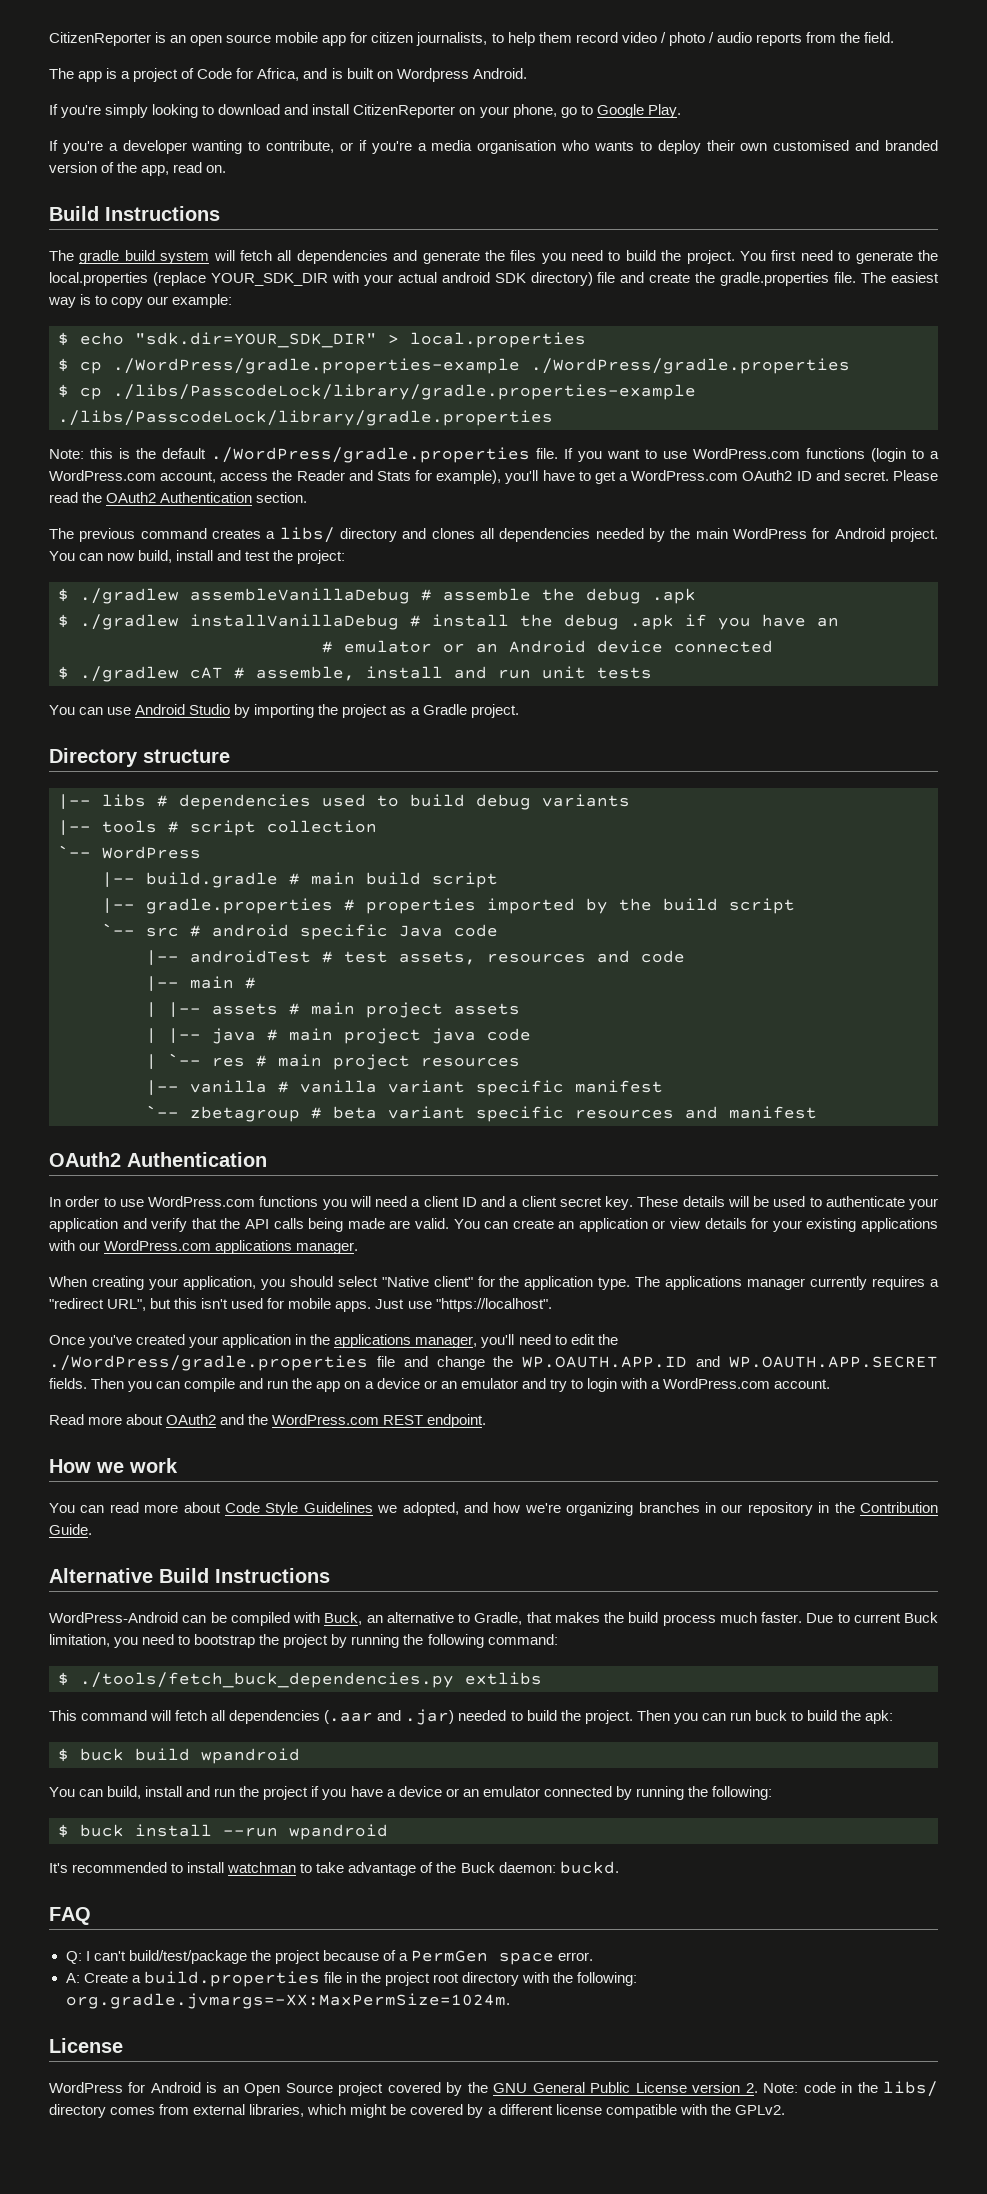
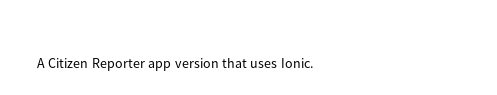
- CitizenReporter is an open source mobile app for citizen journalists, to help them record video / photo / audio reports from the field.
- The app is a project of Code for Africa, and is built on Wordpress Android.
- If you're simply looking to download and install CitizenReporter on your phone, go to Google Play.
- If you're a developer wanting to contribute, or if you're a media organisation who wants to deploy their own customised and branded version of the app, read on.
- Build Instructions
- The gradle build system will fetch all dependencies and generate the files you need to build the project. You first need to generate the local.properties (replace YOUR_SDK_DIR with your actual android SDK directory) file and create the gradle.properties file. The easiest way is to copy our example:
- $ echo "sdk.dir=YOUR_SDK_DIR" > local.properties
- $ cp ./WordPress/gradle.properties-example ./WordPress/gradle.properties
- $ cp ./libs/PasscodeLock/library/gradle.properties-example ./libs/PasscodeLock/library/gradle.properties
- Note: this is the default ./WordPress/gradle.properties file. If you want to use WordPress.com functions (login to a WordPress.com account, access the Reader and Stats for example), you'll have to get a WordPress.com OAuth2 ID and secret. Please read the OAuth2 Authentication section.
- The previous command creates a libs/ directory and clones all dependencies needed by the main WordPress for Android project. You can now build, install and test the project:
- $ ./gradlew assembleVanillaDebug # assemble the debug .apk
- $ ./gradlew installVanillaDebug # install the debug .apk if you have an
- # emulator or an Android device connected
- $ ./gradlew cAT # assemble, install and run unit tests
- You can use Android Studio by importing the project as a Gradle project.
- Directory structure
- |-- libs # dependencies used to build debug variants
- |-- tools # script collection
- `-- WordPress
- |-- build.gradle # main build script
- |-- gradle.properties # properties imported by the build script
- `-- src # android specific Java code
- |-- androidTest # test assets, resources and code
- |-- main #
- | |-- assets # main project assets
- | |-- java # main project java code
- | `-- res # main project resources
- |-- vanilla # vanilla variant specific manifest
- `-- zbetagroup # beta variant specific resources and manifest
- OAuth2 Authentication
- In order to use WordPress.com functions you will need a client ID and a client secret key. These details will be used to authenticate your application and verify that the API calls being made are valid. You can create an application or view details for your existing applications with our WordPress.com applications manager.
- When creating your application, you should select "Native client" for the application type. The applications manager currently requires a "redirect URL", but this isn't used for mobile apps. Just use "https://localhost".
- Once you've created your application in the applications manager, you'll need to edit the ./WordPress/gradle.properties file and change the WP.OAUTH.APP.ID and WP.OAUTH.APP.SECRET fields. Then you can compile and run the app on a device or an emulator and try to login with a WordPress.com account.
- Read more about OAuth2 and the WordPress.com REST endpoint.
- How we work
- You can read more about Code Style Guidelines we adopted, and how we're organizing branches in our repository in the Contribution Guide.
- Alternative Build Instructions
- WordPress-Android can be compiled with Buck, an alternative to Gradle, that makes the build process much faster. Due to current Buck limitation, you need to bootstrap the project by running the following command:
- $ ./tools/fetch_buck_dependencies.py extlibs
- This command will fetch all dependencies (.aar and .jar) needed to build the project. Then you can run buck to build the apk:
- $ buck build wpandroid
- You can build, install and run the project if you have a device or an emulator connected by running the following:
- $ buck install --run wpandroid
- It's recommended to install watchman to take advantage of the Buck daemon: buckd.
- FAQ
- Q: I can't build/test/package the project because of a PermGen space error.
- A: Create a build.properties file in the project root directory with the following: org.gradle.jvmargs=-XX:MaxPermSize=1024m.
- License
- WordPress for Android is an Open Source project covered by the GNU General Public License version 2. Note: code in the libs/ directory comes from external libraries, which might be covered by a different license compatible with the GPLv2.
+ A Citizen Reporter app version that uses Ionic.

